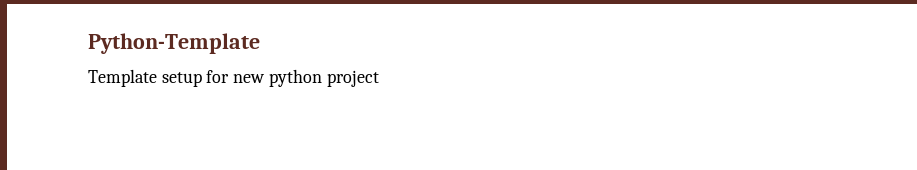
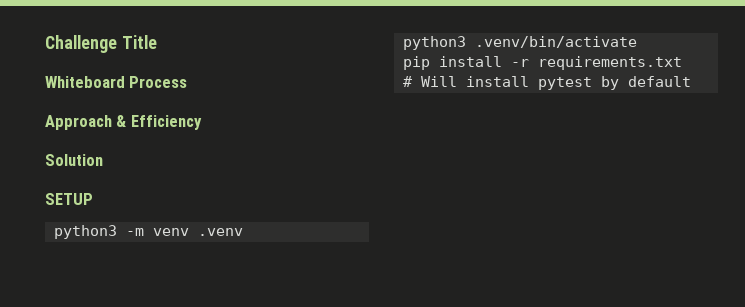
- Python-Template
- Template setup for new python project
+ Challenge Title
+ Whiteboard Process
+ Approach & Efficiency
+ Solution
+ SETUP
+ python3 -m venv .venv
+ python3 .venv/bin/activate
+ pip install -r requirements.txt
+ # Will install pytest by default

